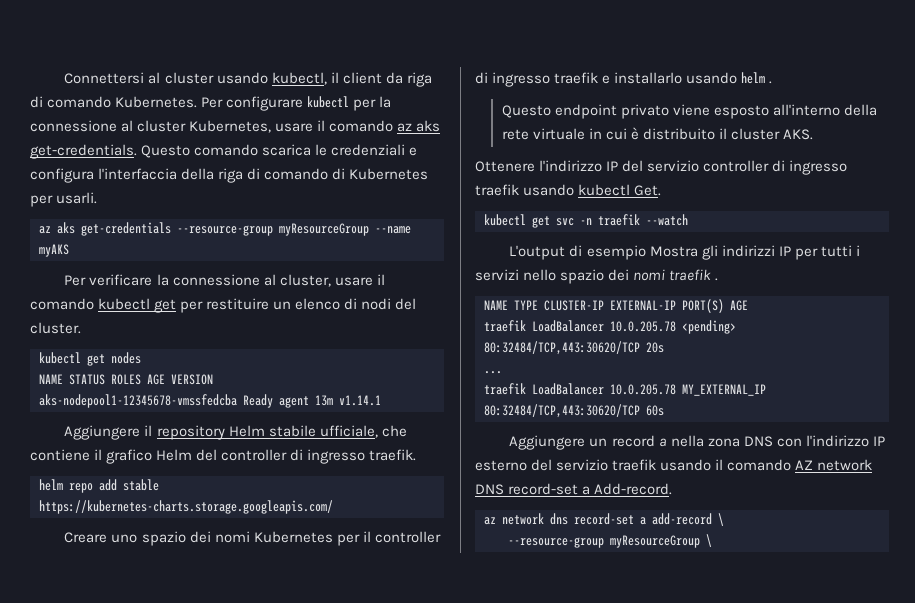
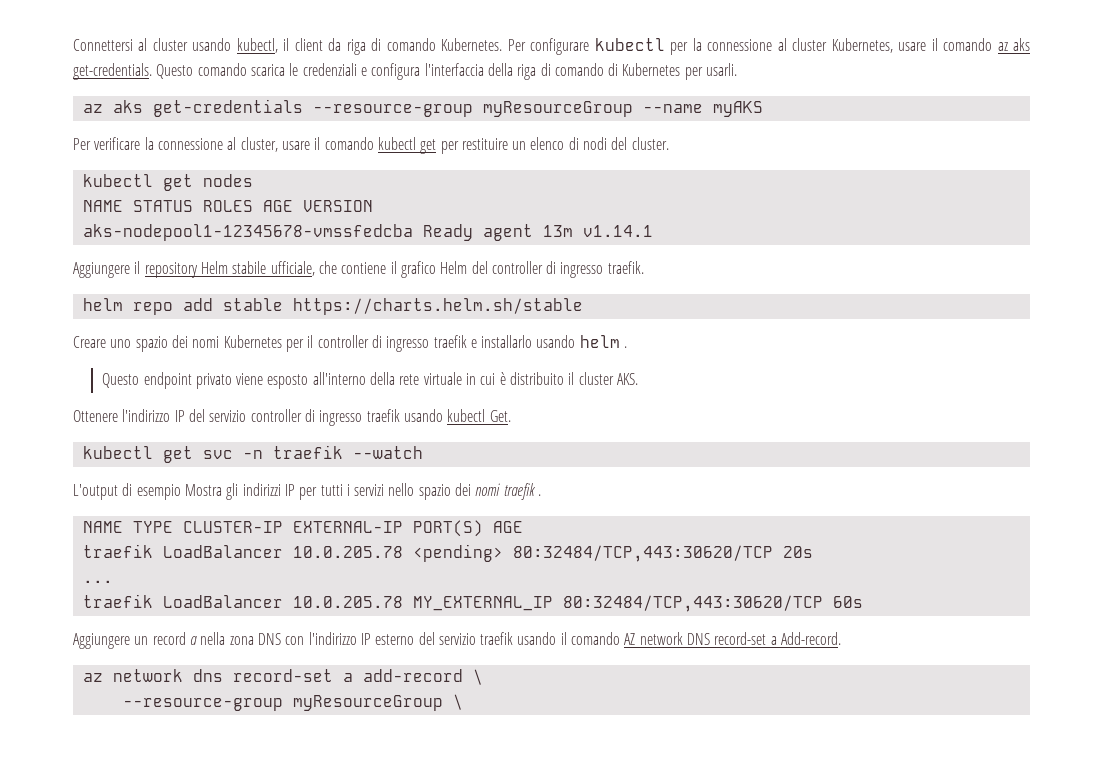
- helm repo add stable https://kubernetes-charts.storage.googleapis.com/
+ helm repo add stable https://charts.helm.sh/stable

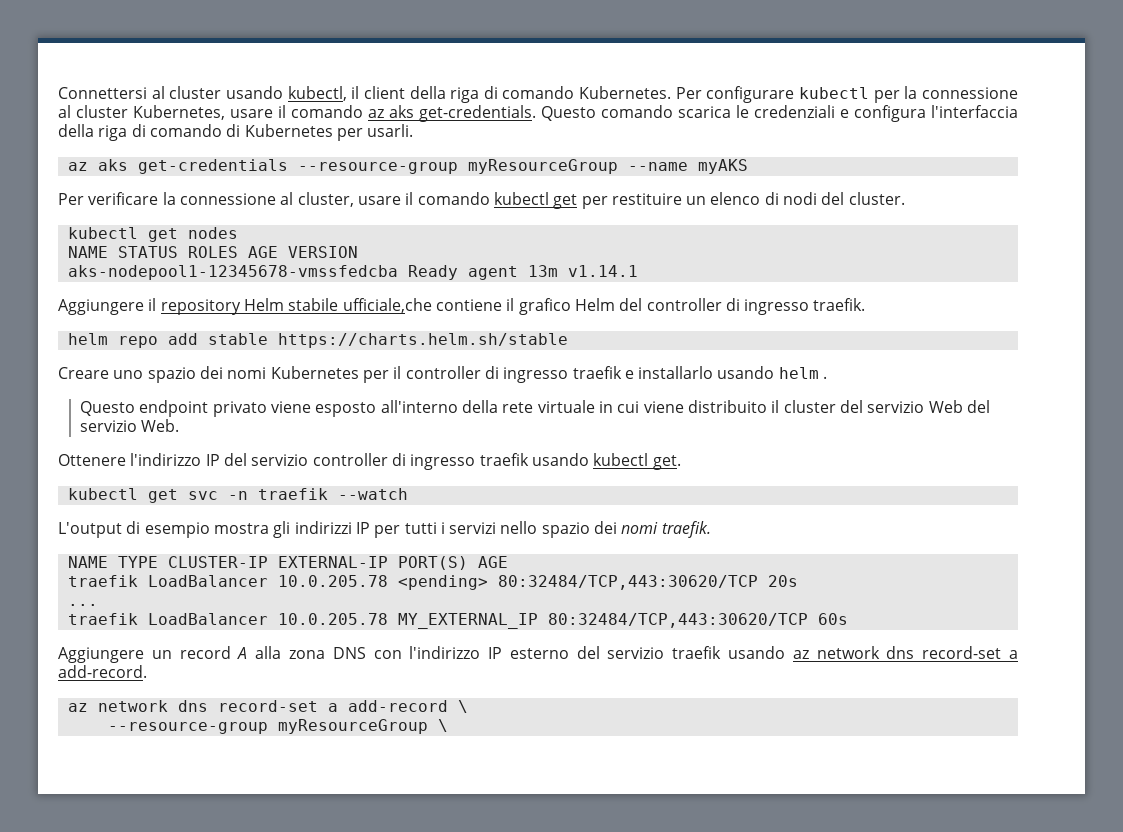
- Connettersi al cluster usando kubectl, il client da riga di comando Kubernetes.
+ Connettersi al cluster usando kubectl, il client della riga di comando Kubernetes.
- Aggiungere il repository Helm stabile ufficiale, che contiene il grafico Helm del controller di ingresso traefik.
+ Aggiungere il repository Helm stabile ufficiale,che contiene il grafico Helm del controller di ingresso traefik.
- Questo endpoint privato viene esposto all'interno della rete virtuale in cui è distribuito il cluster AKS.
+ Questo endpoint privato viene esposto all'interno della rete virtuale in cui viene distribuito il cluster del servizio Web del servizio Web.
- Ottenere l'indirizzo IP del servizio controller di ingresso traefik usando kubectl Get.
+ Ottenere l'indirizzo IP del servizio controller di ingresso traefik usando kubectl get.
- L'output di esempio Mostra gli indirizzi IP per tutti i servizi nello spazio dei nomi traefik .
+ L'output di esempio mostra gli indirizzi IP per tutti i servizi nello spazio dei nomi traefik.
- Aggiungere un record a nella zona DNS con l'indirizzo IP esterno del servizio traefik usando il comando AZ network DNS record-set a Add-record.
+ Aggiungere un record A alla zona DNS con l'indirizzo IP esterno del servizio traefik usando az network dns record-set a add-record.

